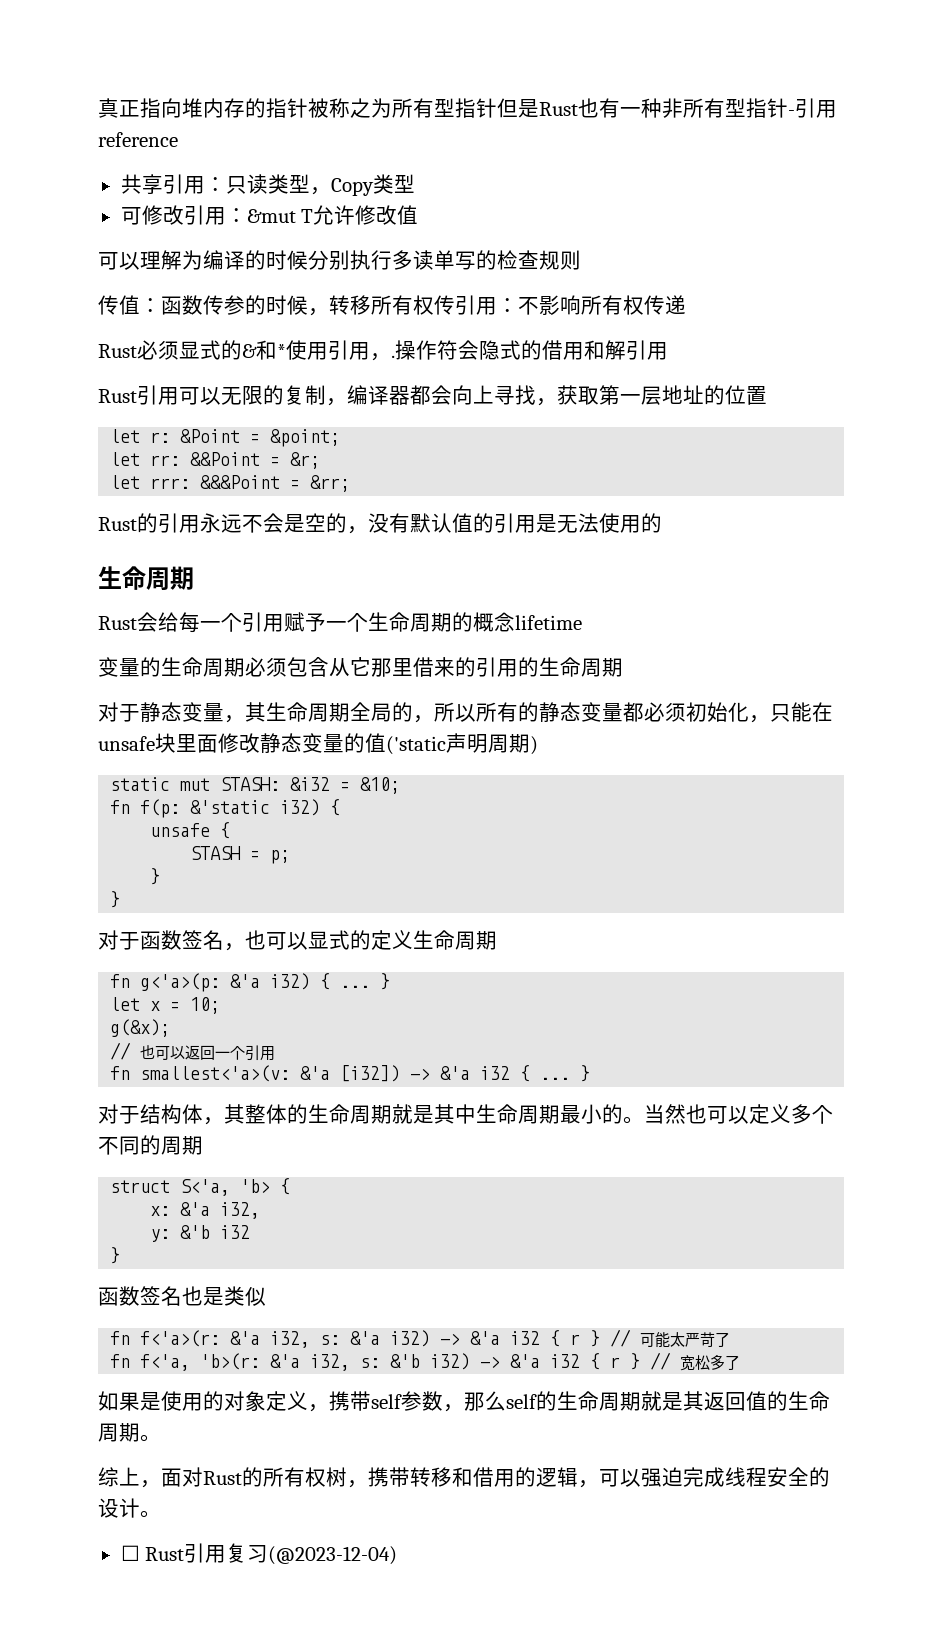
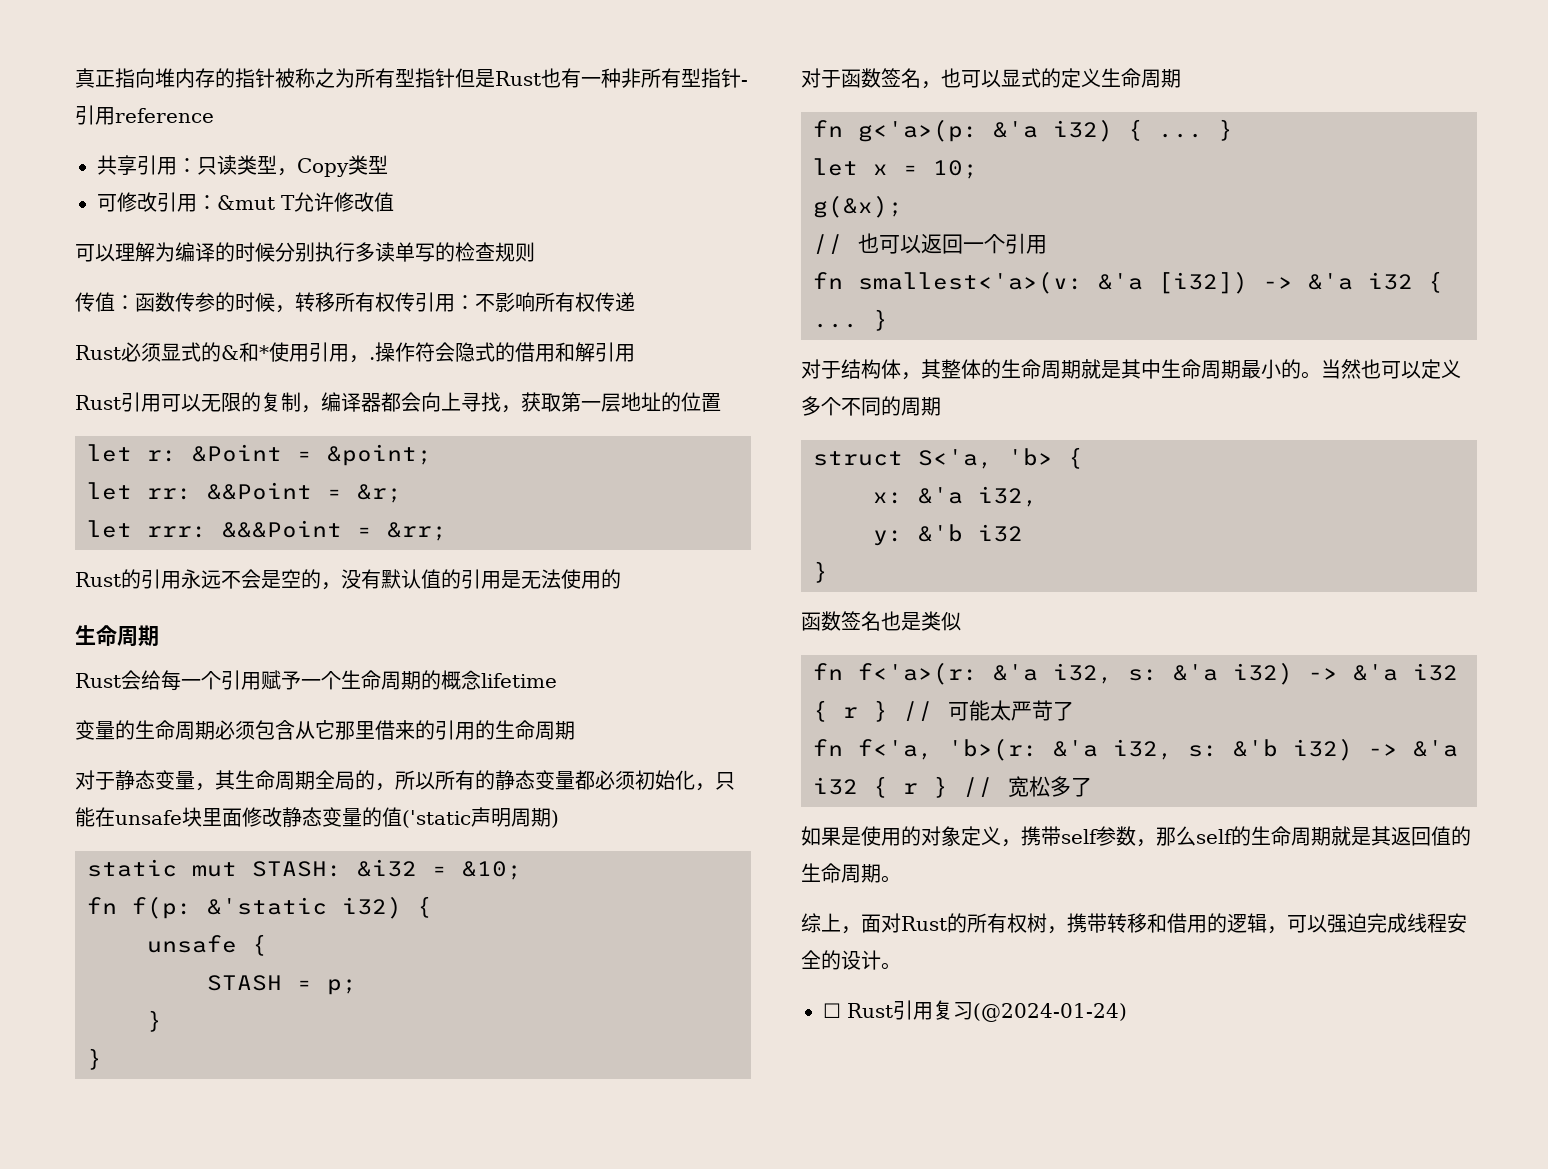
- ☐ Rust引用复习(@2023-12-04)
+ ☐ Rust引用复习(@2024-01-24)

